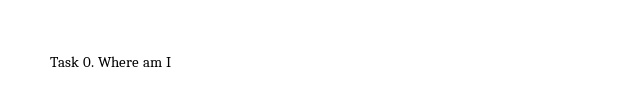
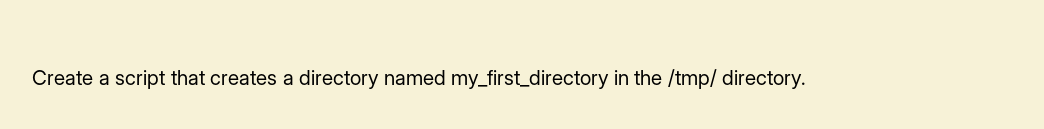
- Task 0. Where am I
+ Create a script that creates a directory named my_first_directory in the /tmp/ directory.

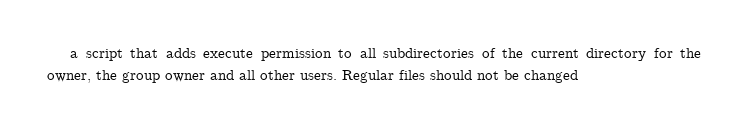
- Create a script that creates a directory named my_first_directory in the /tmp/ directory.
+ a script that adds execute permission to all subdirectories of the current directory for the owner, the group owner and all other users. Regular files should not be changed

